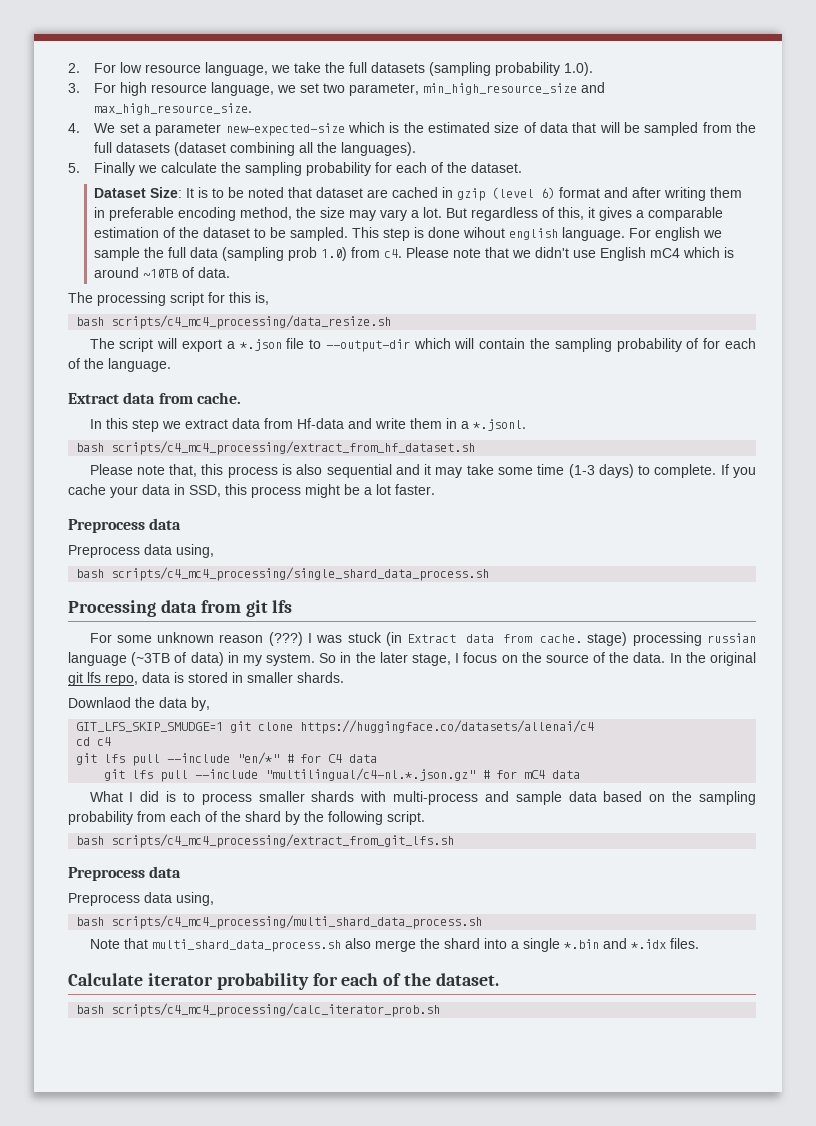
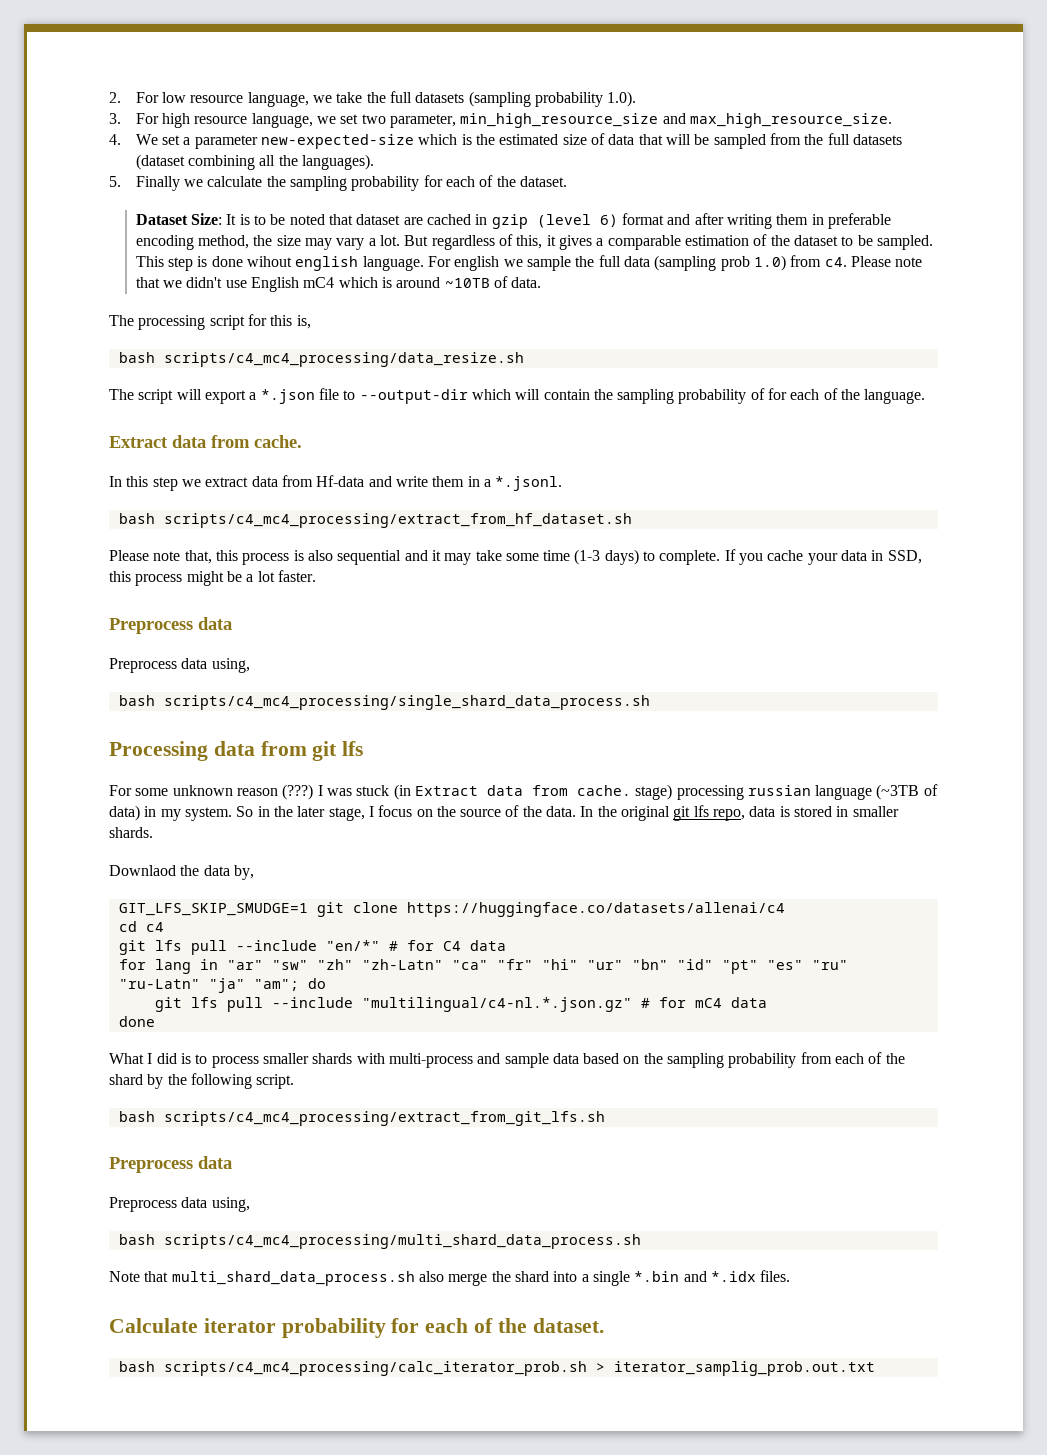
+ for lang in "ar" "sw" "zh" "zh-Latn" "ca" "fr" "hi" "ur" "bn" "id" "pt" "es" "ru" "ru-Latn" "ja" "am"; do
  git lfs pull --include "multilingual/c4-nl.*.json.gz" # for mC4 data
+ done
- bash scripts/c4_mc4_processing/calc_iterator_prob.sh
+ bash scripts/c4_mc4_processing/calc_iterator_prob.sh > iterator_samplig_prob.out.txt

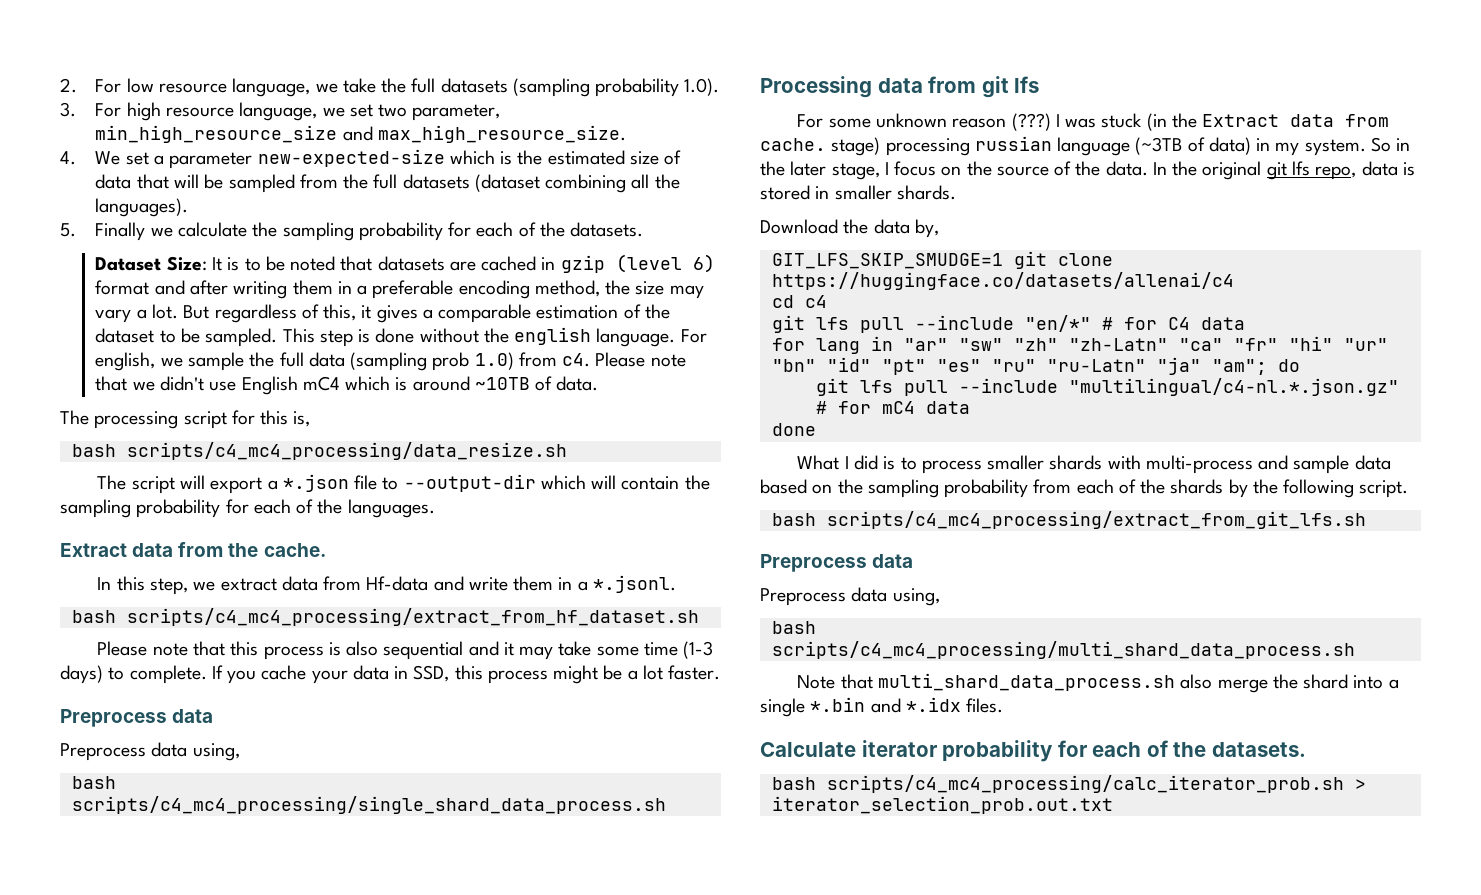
- 5. Finally we calculate the sampling probability for each of the dataset.
+ 5. Finally we calculate the sampling probability for each of the datasets.
- Dataset Size: It is to be noted that dataset are cached in gzip (level 6) format and after writing them in preferable encoding method, the size may vary a lot.
+ Dataset Size: It is to be noted that datasets are cached in gzip (level 6) format and after writing them in a preferable encoding method, the size may vary a lot.
- This step is done wihout english language.
+ This step is done without the english language.
- For english we sample the full data (sampling prob 1.0) from c4.
+ For english, we sample the full data (sampling prob 1.0) from c4.
- The script will export a *.json file to --output-dir which will contain the sampling probability of for each of the language.
- Extract data from cache.
+ The script will export a *.json file to --output-dir which will contain the sampling probability for each of the languages.
+ Extract data from the cache.
- In this step we extract data from Hf-data and write them in a *.jsonl.
+ In this step, we extract data from Hf-data and write them in a *.jsonl.
- Please note that, this process is also sequential and it may take some time (1-3 days) to complete.
+ Please note that this process is also sequential and it may take some time (1-3 days) to complete.
- I was stuck (in Extract data from cache. stage) processing russian language (~3TB of data) in my system.
+ I was stuck (in the Extract data from cache. stage) processing russian language (~3TB of data) in my system.
- Downlaod the data by,
+ Download the data by,
- What I did is to process smaller shards with multi-process and sample data based on the sampling probability from each of the shard by the following script.
+ What I did is to process smaller shards with multi-process and sample data based on the sampling probability from each of the shards by the following script.
- Calculate iterator probability for each of the dataset.
+ Calculate iterator probability for each of the datasets.
- bash scripts/c4_mc4_processing/calc_iterator_prob.sh > iterator_samplig_prob.out.txt
+ bash scripts/c4_mc4_processing/calc_iterator_prob.sh > iterator_selection_prob.out.txt

